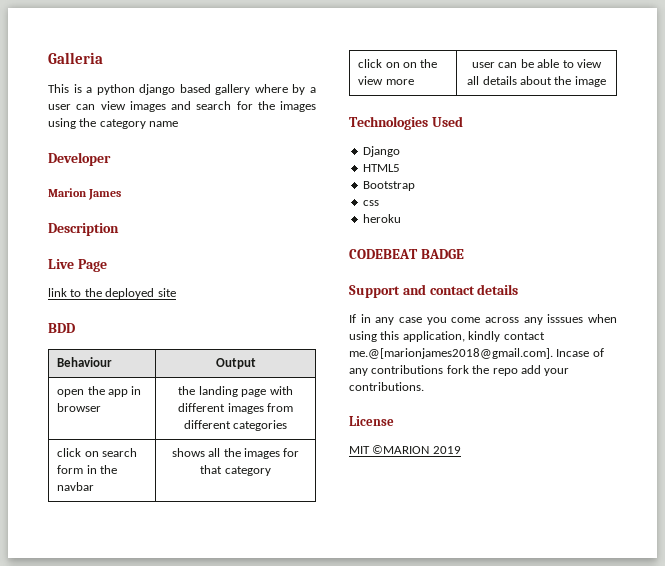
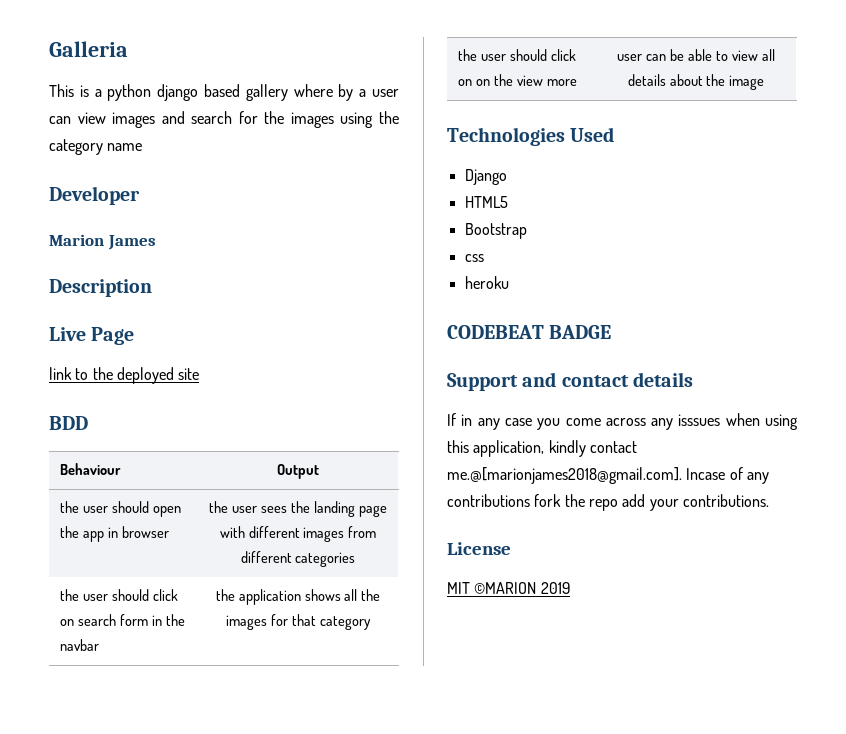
- open the app in browser | the landing page with different images from different categories
+ the user should open the app in browser | the user sees the landing page with different images from different categories
- click on search form in the navbar | shows all the images for that category
+ the user should click on search form in the navbar | the application shows all the images for that category
- click on on the view more | user can be able to view all details about the image
+ the user should click on on the view more | user can be able to view all details about the image

